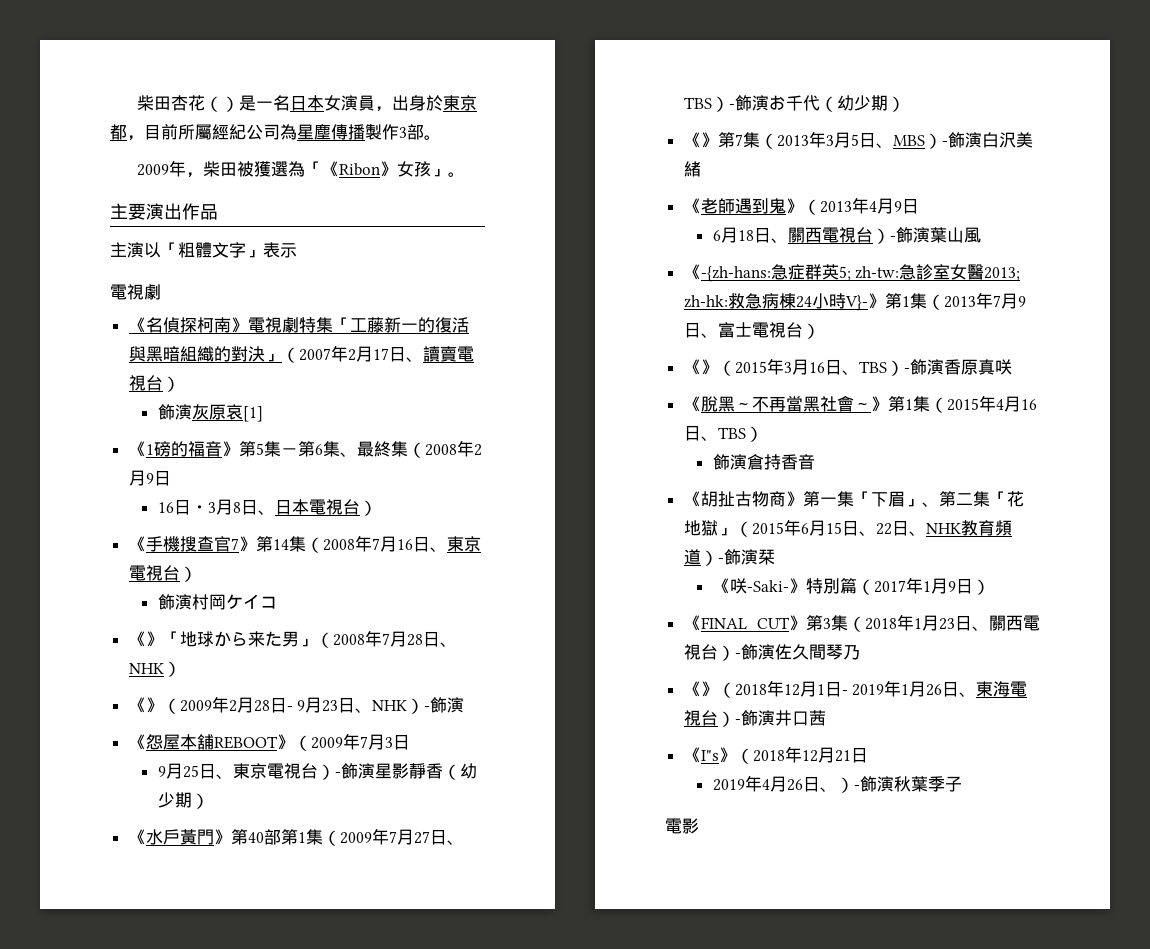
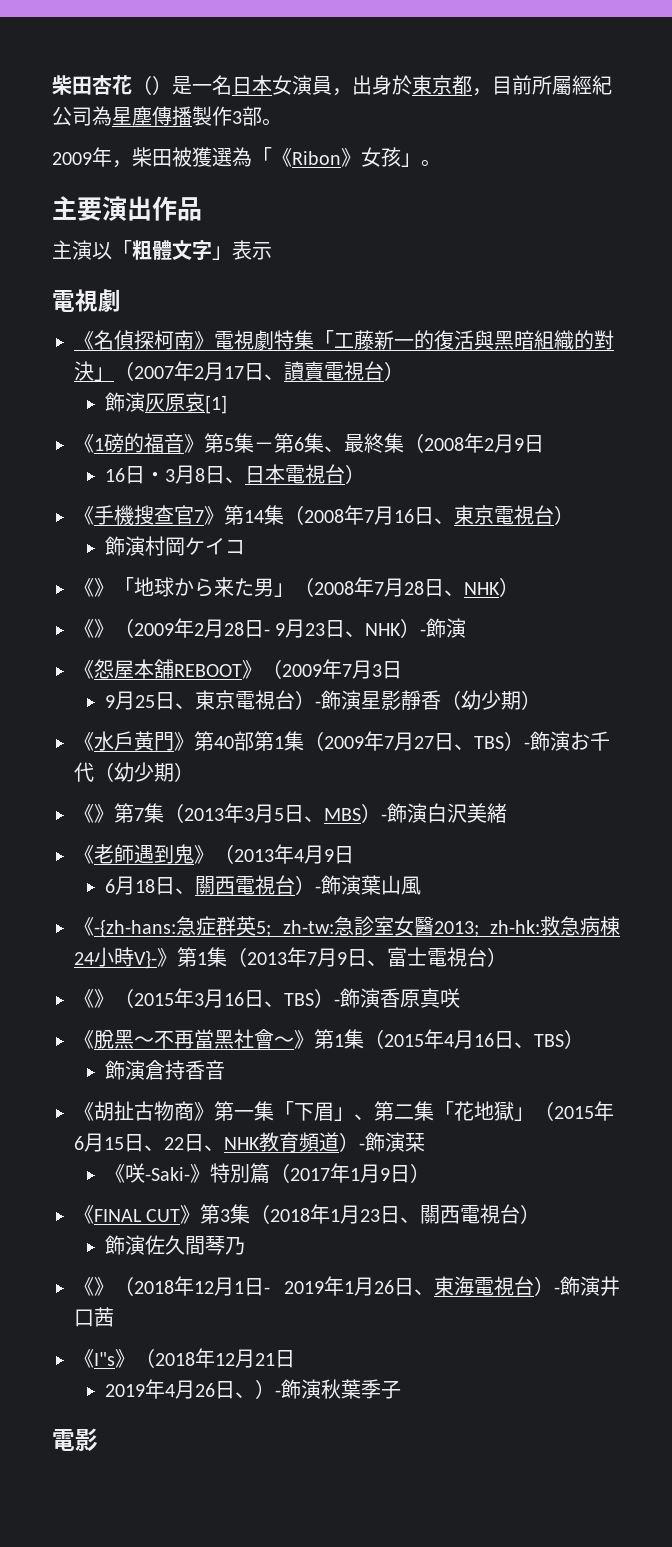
- 《FINAL CUT》第3集（2018年1月23日、關西電視台）-飾演佐久間琴乃
+ 《FINAL CUT》第3集（2018年1月23日、關西電視台）
+ 飾演佐久間琴乃

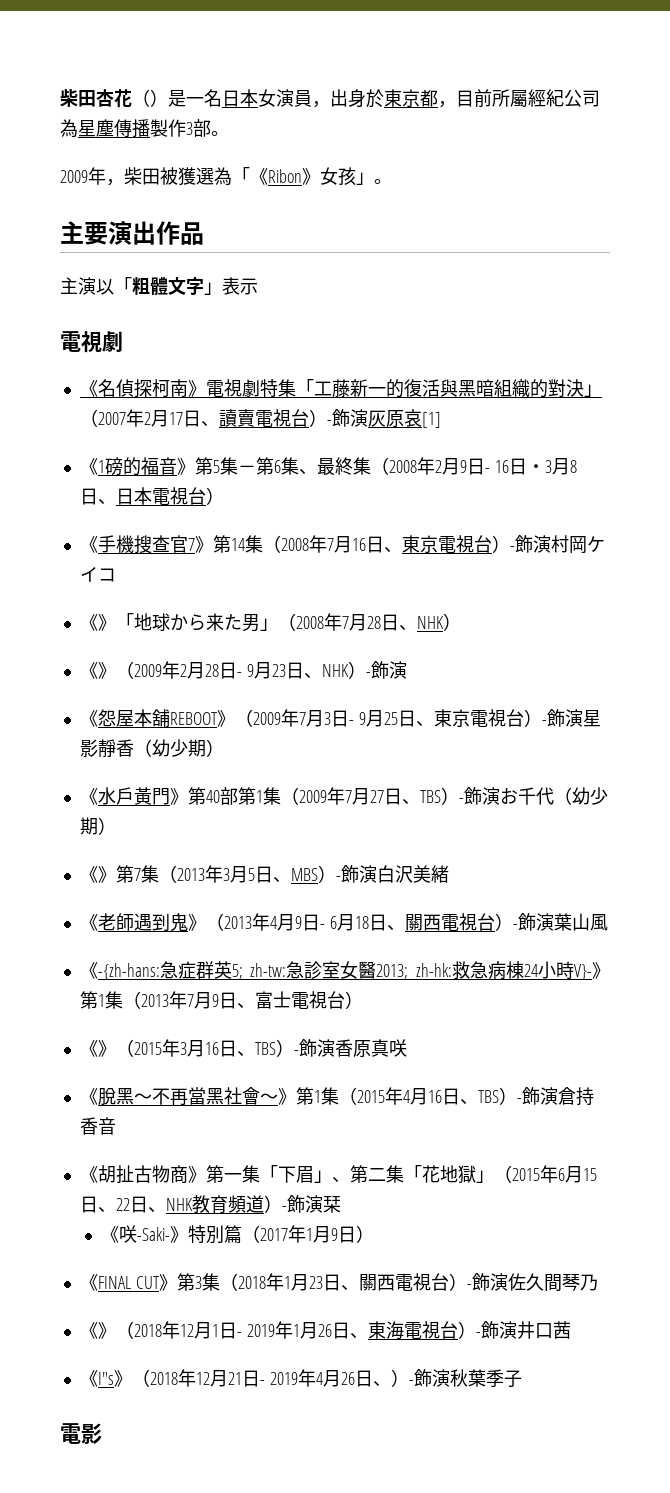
- 《名偵探柯南》電視劇特集「工藤新一的復活與黑暗組織的對決」（2007年2月17日、讀賣電視台）
- 飾演灰原哀[1]
+ 《名偵探柯南》電視劇特集「工藤新一的復活與黑暗組織的對決」（2007年2月17日、讀賣電視台）-飾演灰原哀[1]
- 《1磅的福音》第5集－第6集、最終集（2008年2月9日
- 16日・3月8日、日本電視台）
+ 《1磅的福音》第5集－第6集、最終集（2008年2月9日- 16日・3月8日、日本電視台）
- 《手機搜查官7》第14集（2008年7月16日、東京電視台）
- 飾演村岡ケイコ
+ 《手機搜查官7》第14集（2008年7月16日、東京電視台）-飾演村岡ケイコ
- 《怨屋本舖REBOOT》（2009年7月3日
- 9月25日、東京電視台）-飾演星影靜香（幼少期）
+ 《怨屋本舖REBOOT》（2009年7月3日- 9月25日、東京電視台）-飾演星影靜香（幼少期）
- 《老師遇到鬼》（2013年4月9日
- 6月18日、關西電視台）-飾演葉山風
+ 《老師遇到鬼》（2013年4月9日- 6月18日、關西電視台）-飾演葉山風
- 《脫黑～不再當黑社會～》第1集（2015年4月16日、TBS）
- 飾演倉持香音
+ 《脫黑～不再當黑社會～》第1集（2015年4月16日、TBS）-飾演倉持香音
- 《FINAL CUT》第3集（2018年1月23日、關西電視台）
- 飾演佐久間琴乃
+ 《FINAL CUT》第3集（2018年1月23日、關西電視台）-飾演佐久間琴乃
- 《I"s》（2018年12月21日
- 2019年4月26日、）-飾演秋葉季子
+ 《I"s》（2018年12月21日- 2019年4月26日、）-飾演秋葉季子

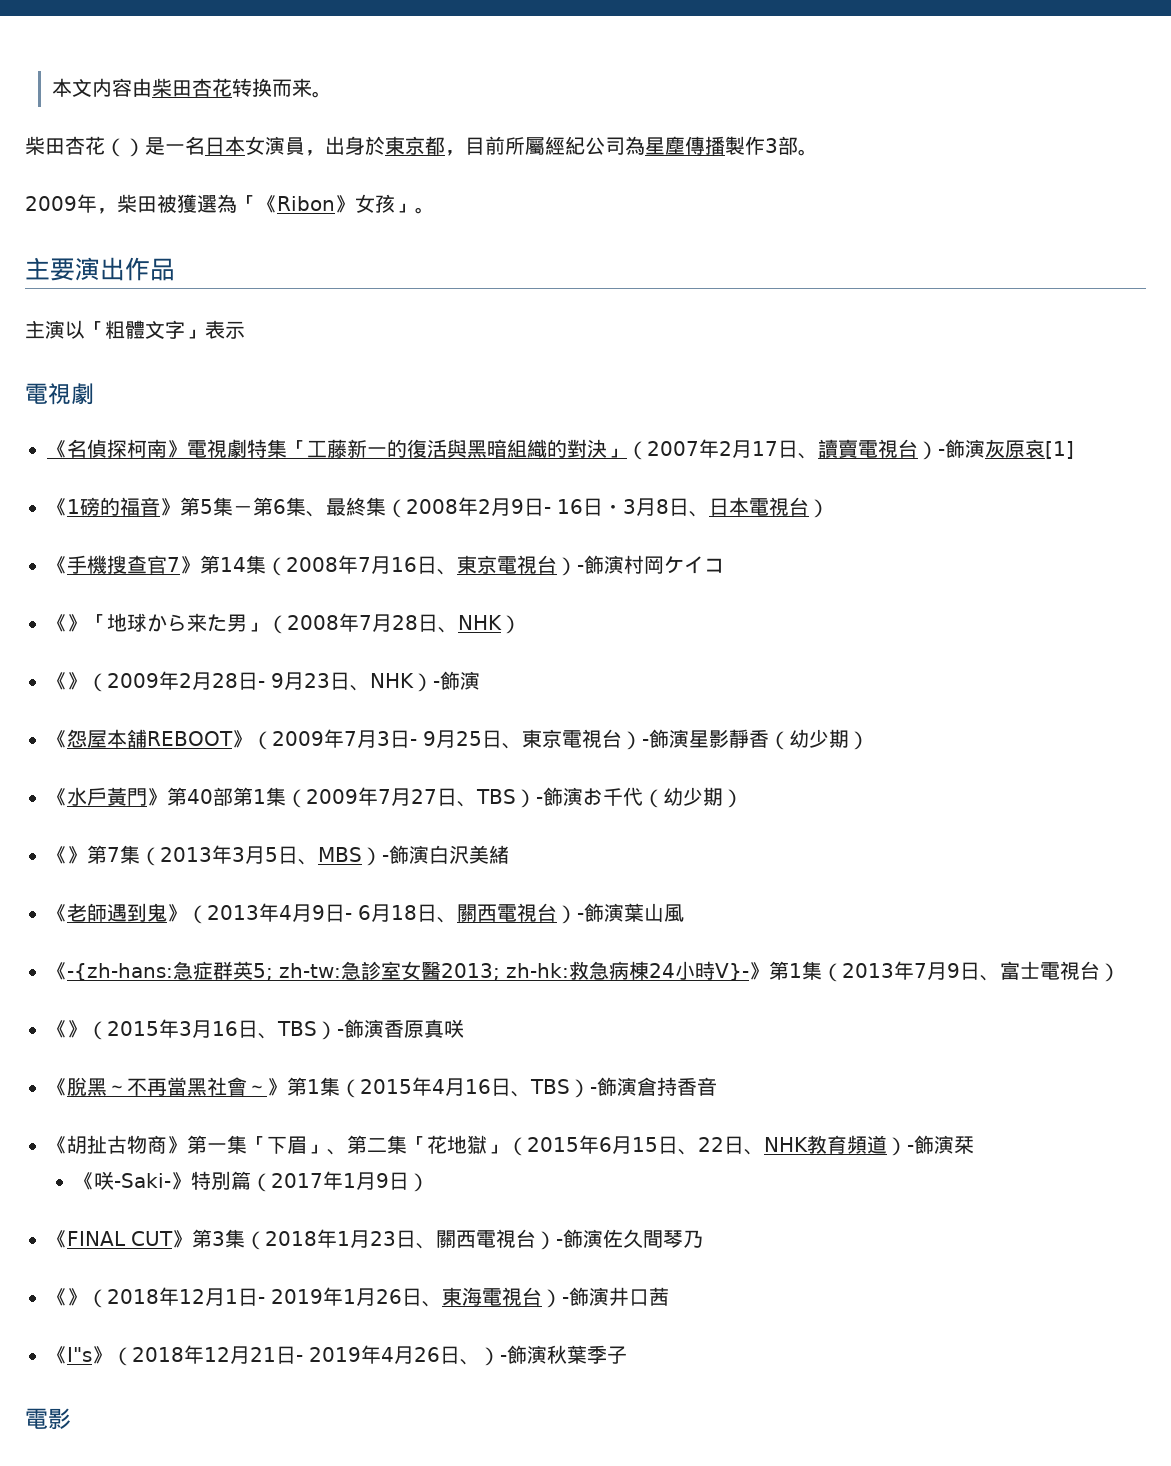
+ 本文内容由柴田杏花转换而来。

